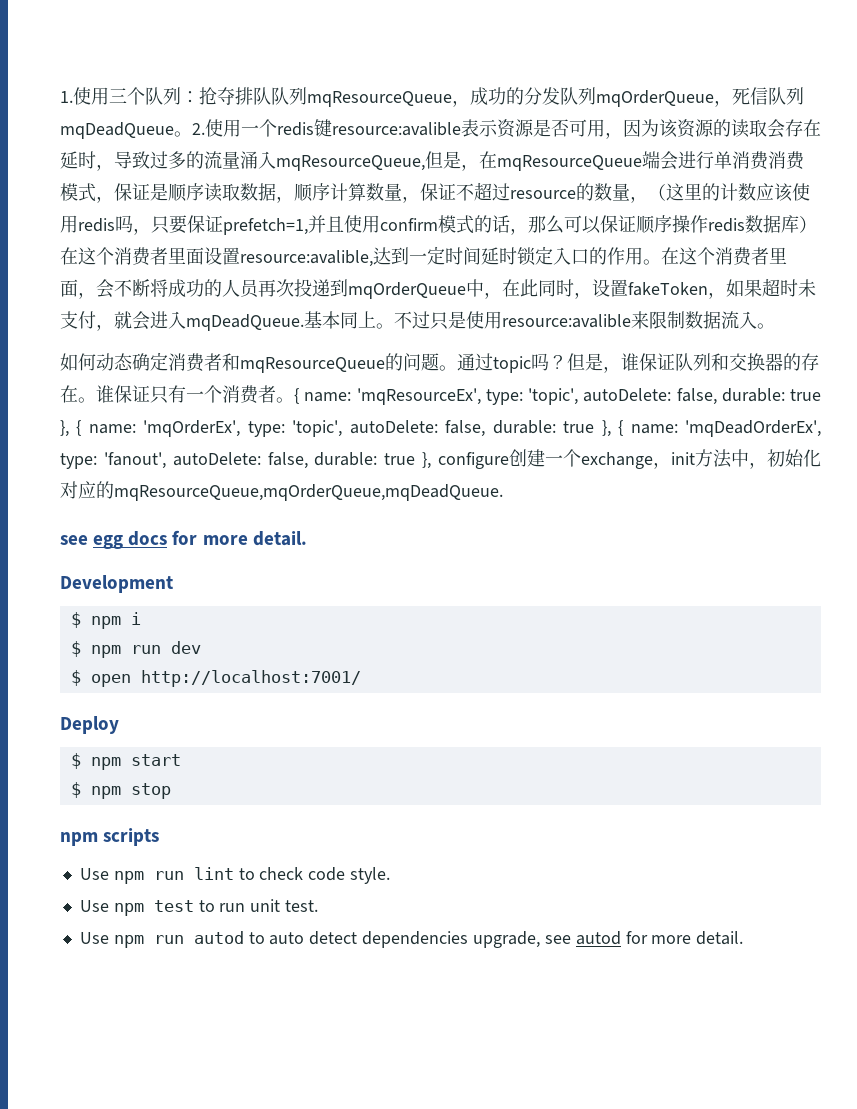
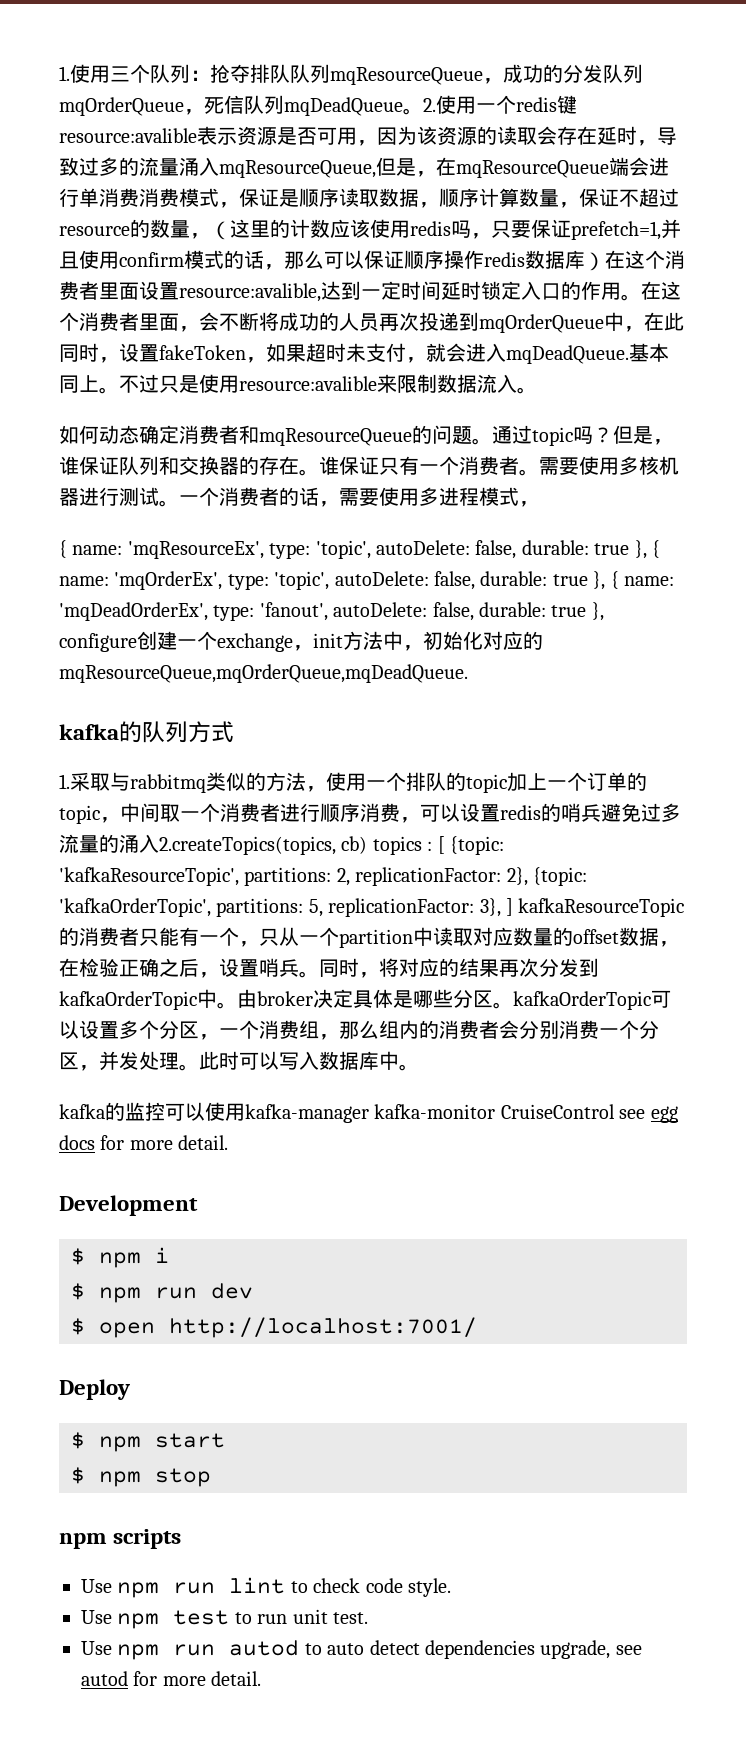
- 谁保证只有一个消费者。{ name: 'mqResourceEx', type: 'topic', autoDelete: false, durable: true }, { name: 'mqOrderEx', type: 'topic', autoDelete: false, durable: true }, { name: 'mqDeadOrderEx', type: 'fanout', autoDelete: false, durable: true }, configure创建一个exchange，init方法中，初始化对应的mqResourceQueue,mqOrderQueue,mqDeadQueue.
+ 谁保证只有一个消费者。需要使用多核机器进行测试。一个消费者的话，需要使用多进程模式，
+ { name: 'mqResourceEx', type: 'topic', autoDelete: false, durable: true }, { name: 'mqOrderEx', type: 'topic', autoDelete: false, durable: true }, { name: 'mqDeadOrderEx', type: 'fanout', autoDelete: false, durable: true }, configure创建一个exchange，init方法中，初始化对应的mqResourceQueue,mqOrderQueue,mqDeadQueue.
- see egg docs for more detail.
+ kafka的队列方式
+ 1.采取与rabbitmq类似的方法，使用一个排队的topic加上一个订单的topic，中间取一个消费者进行顺序消费，可以设置redis的哨兵避免过多流量的涌入2.createTopics(topics, cb) topics : [ {topic: 'kafkaResourceTopic', partitions: 2, replicationFactor: 2}, {topic: 'kafkaOrderTopic', partitions: 5, replicationFactor: 3}, ] kafkaResourceTopic的消费者只能有一个，只从一个partition中读取对应数量的offset数据，在检验正确之后，设置哨兵。同时，将对应的结果再次分发到kafkaOrderTopic中。由broker决定具体是哪些分区。kafkaOrderTopic可以设置多个分区，一个消费组，那么组内的消费者会分别消费一个分区，并发处理。此时可以写入数据库中。
+ kafka的监控可以使用kafka-manager kafka-monitor CruiseControl see egg docs for more detail.

